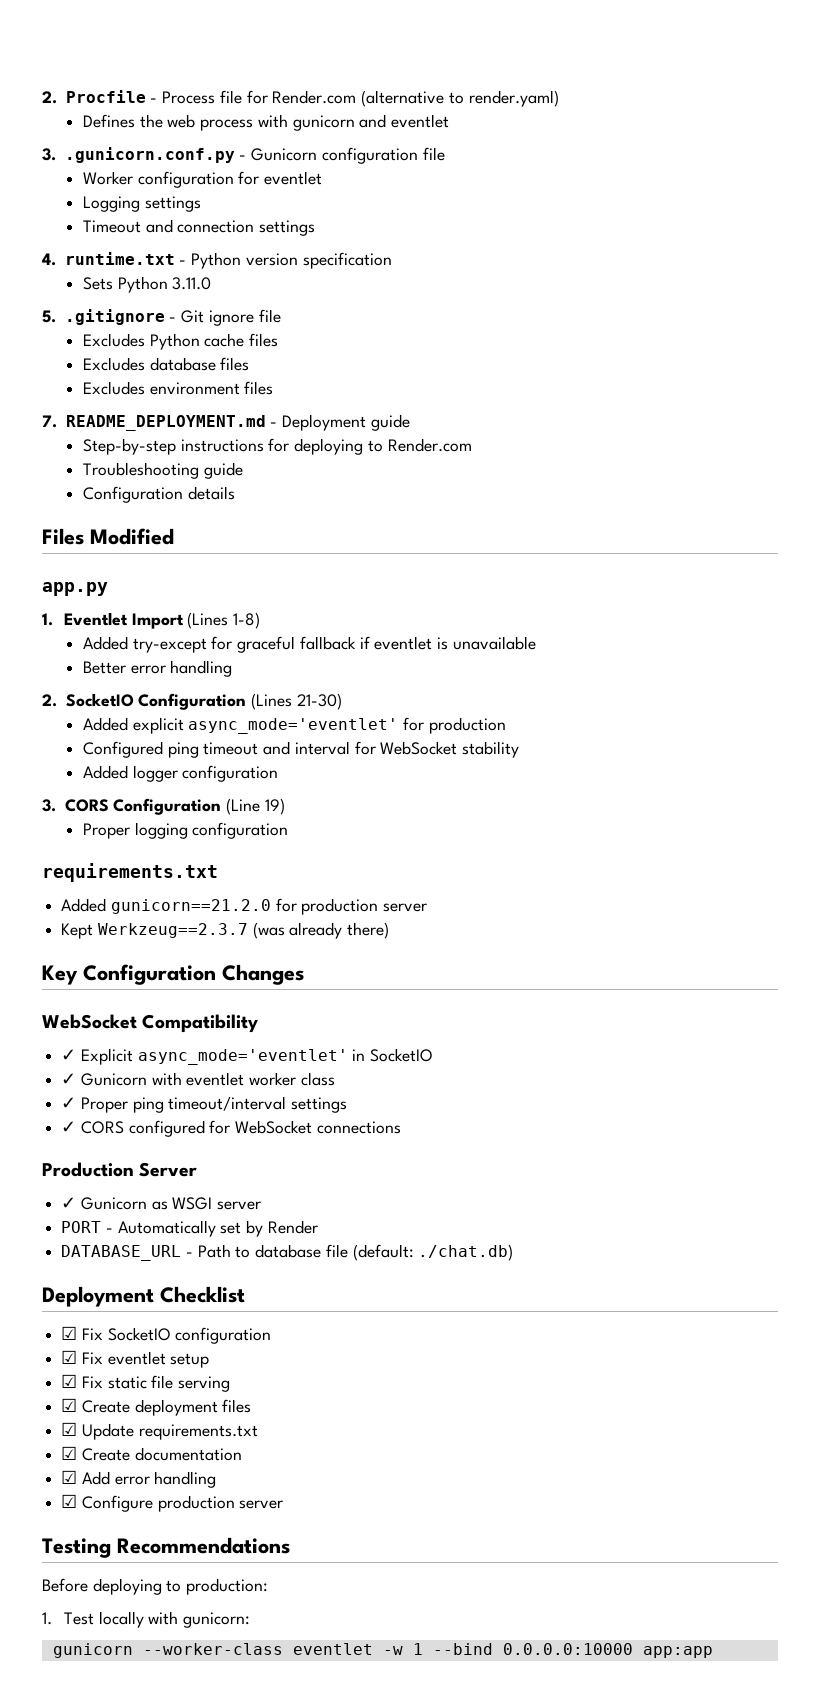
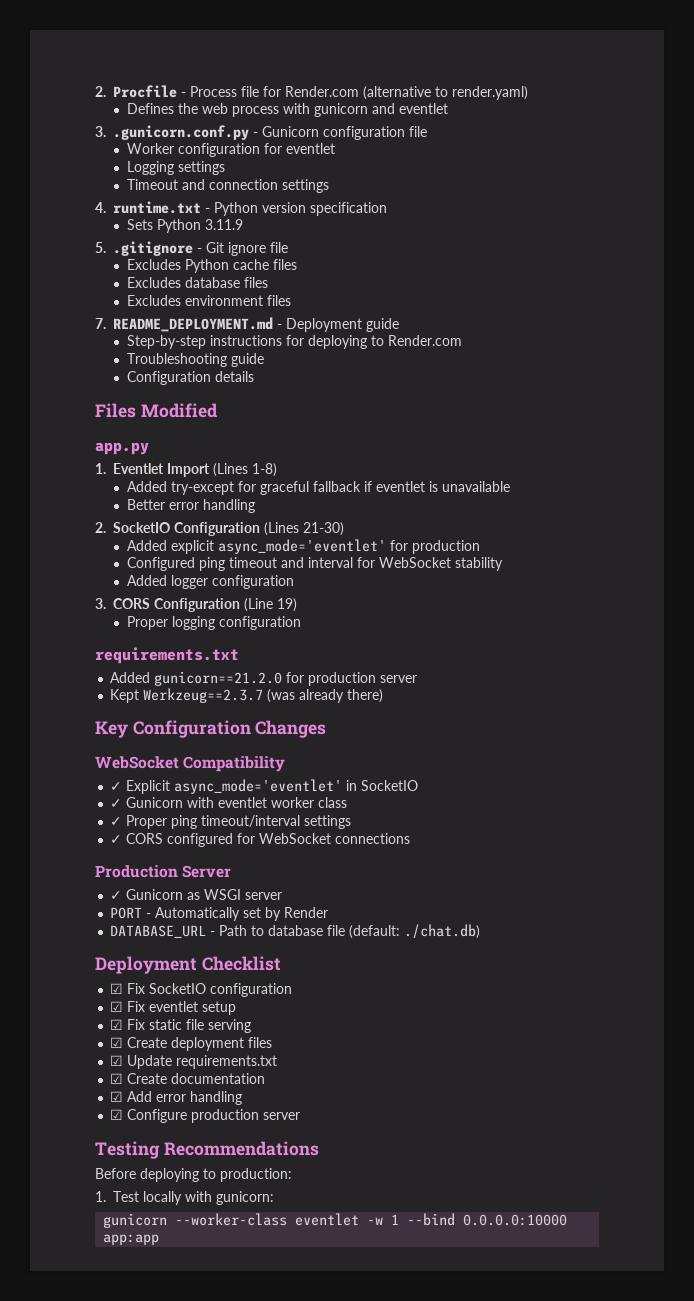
- Sets Python 3.11.0
+ Sets Python 3.11.9

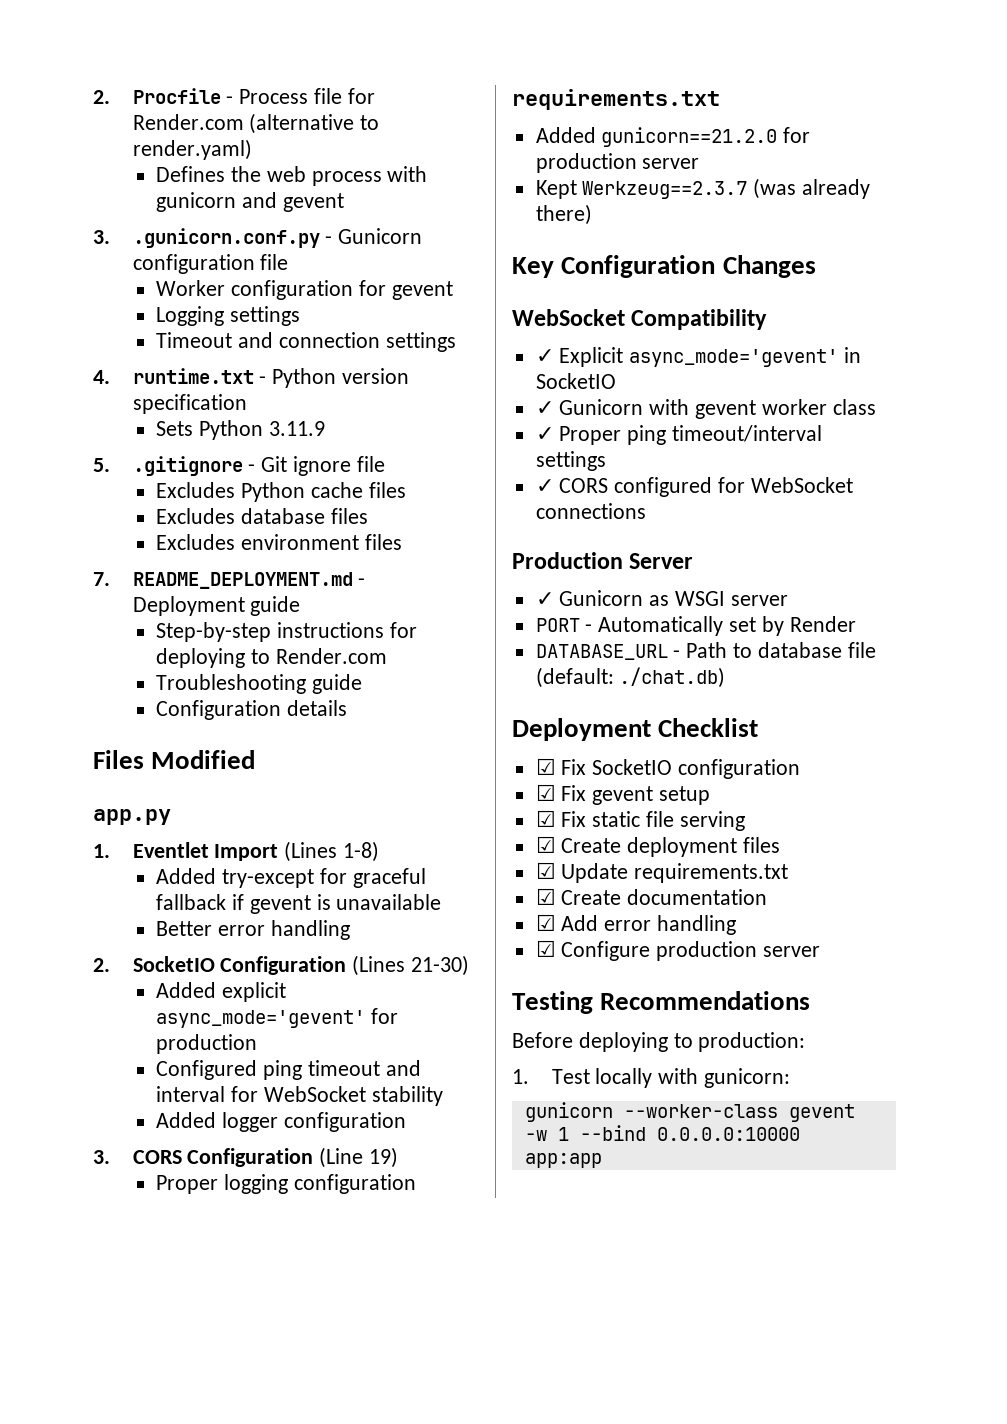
- Defines the web process with gunicorn and eventlet
+ Defines the web process with gunicorn and gevent
- Worker configuration for eventlet
+ Worker configuration for gevent
- Added try-except for graceful fallback if eventlet is unavailable
+ Added try-except for graceful fallback if gevent is unavailable
- Added explicit async_mode='eventlet' for production
+ Added explicit async_mode='gevent' for production
- ✓ Explicit async_mode='eventlet' in SocketIO
+ ✓ Explicit async_mode='gevent' in SocketIO
- ✓ Gunicorn with eventlet worker class
+ ✓ Gunicorn with gevent worker class
- ☑ Fix eventlet setup
+ ☑ Fix gevent setup
- gunicorn --worker-class eventlet -w 1 --bind 0.0.0.0:10000 app:app
+ gunicorn --worker-class gevent -w 1 --bind 0.0.0.0:10000 app:app

